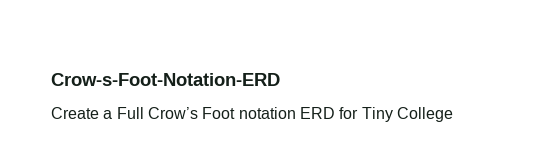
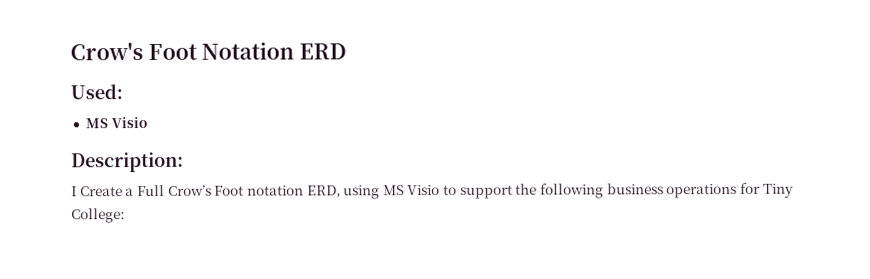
- Crow-s-Foot-Notation-ERD
- Create a Full Crow’s Foot notation ERD for Tiny College
+ Crow's Foot Notation ERD
+ Used:
+ MS Visio
+ Description:
+ I Create a Full Crow’s Foot notation ERD, using MS Visio to support the following business operations for Tiny College:

